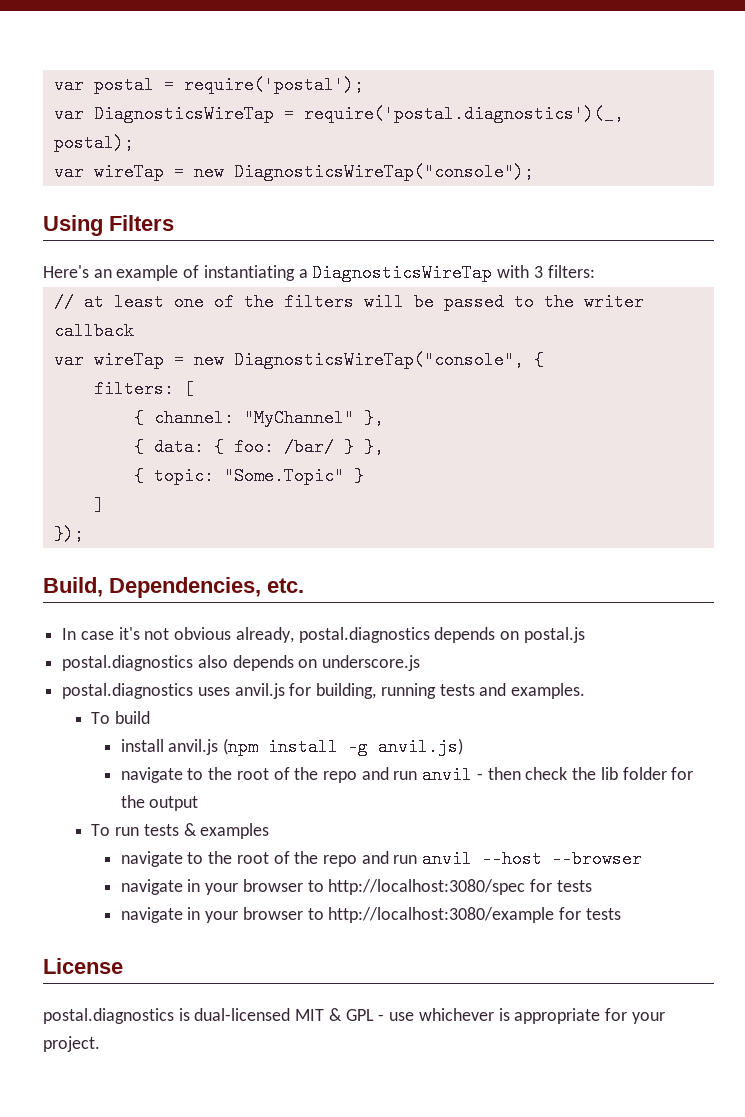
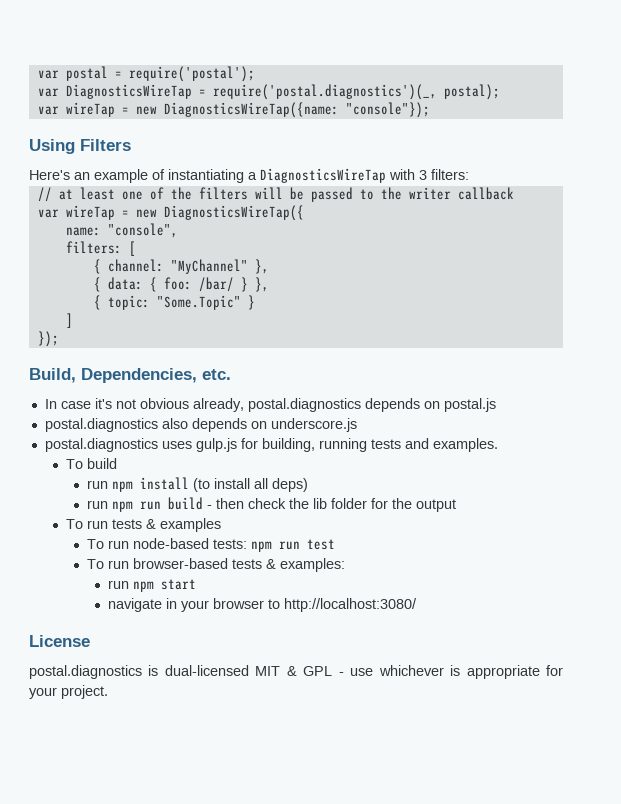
- var wireTap = new DiagnosticsWireTap("console");
+ var wireTap = new DiagnosticsWireTap({name: "console"});
- var wireTap = new DiagnosticsWireTap("console", {
+ var wireTap = new DiagnosticsWireTap({
+ name: "console",
- postal.diagnostics uses anvil.js for building, running tests and examples.
+ postal.diagnostics uses gulp.js for building, running tests and examples.
- install anvil.js (npm install -g anvil.js)
- navigate to the root of the repo and run anvil - then check the lib folder for the output
+ run npm install (to install all deps)
+ run npm run build - then check the lib folder for the output
- navigate to the root of the repo and run anvil --host --browser
- navigate in your browser to http://localhost:3080/spec for tests
- navigate in your browser to http://localhost:3080/example for tests
+ To run node-based tests: npm run test
+ To run browser-based tests & examples:
+ run npm start
+ navigate in your browser to http://localhost:3080/

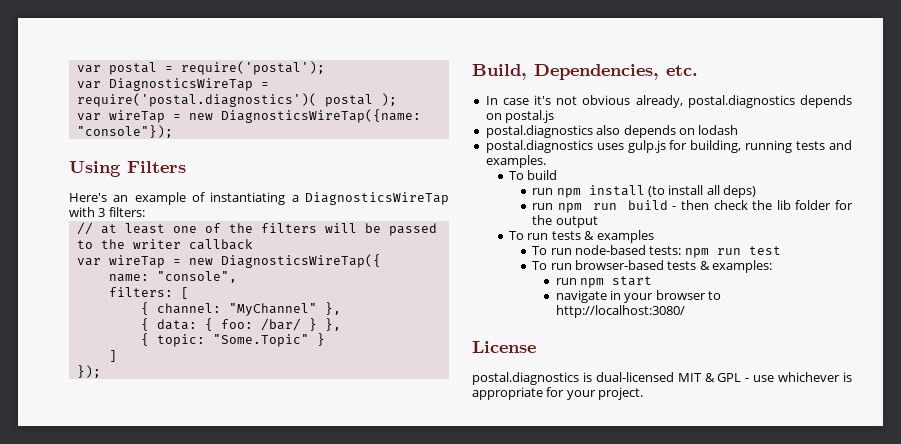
- var DiagnosticsWireTap = require('postal.diagnostics')(_, postal);
+ var DiagnosticsWireTap = require('postal.diagnostics')( postal );
- postal.diagnostics also depends on underscore.js
+ postal.diagnostics also depends on lodash

